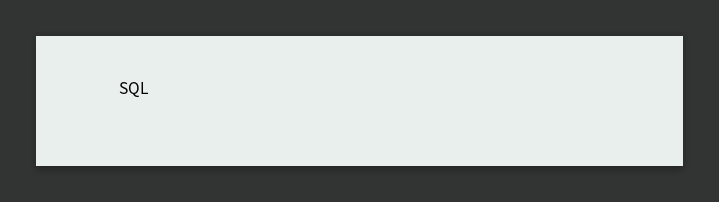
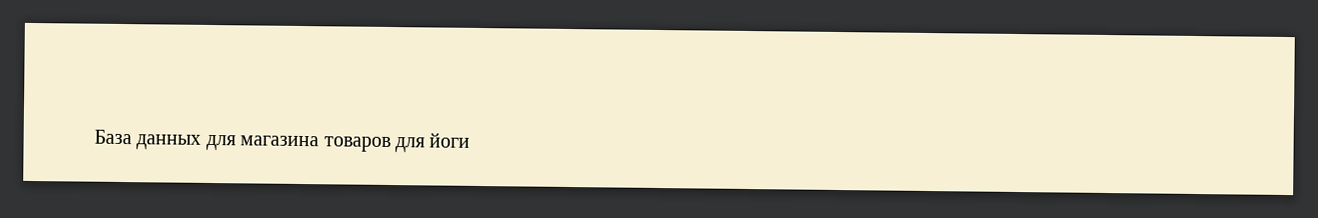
- SQL
+ База данных для магазина товаров для йоги

